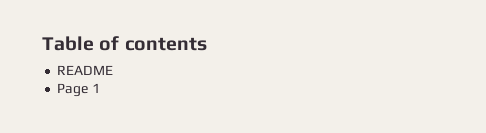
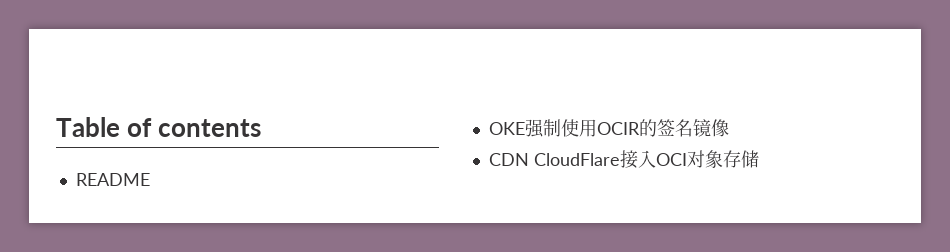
- Page 1
+ OKE强制使用OCIR的签名镜像
+ CDN CloudFlare接入OCI对象存储

